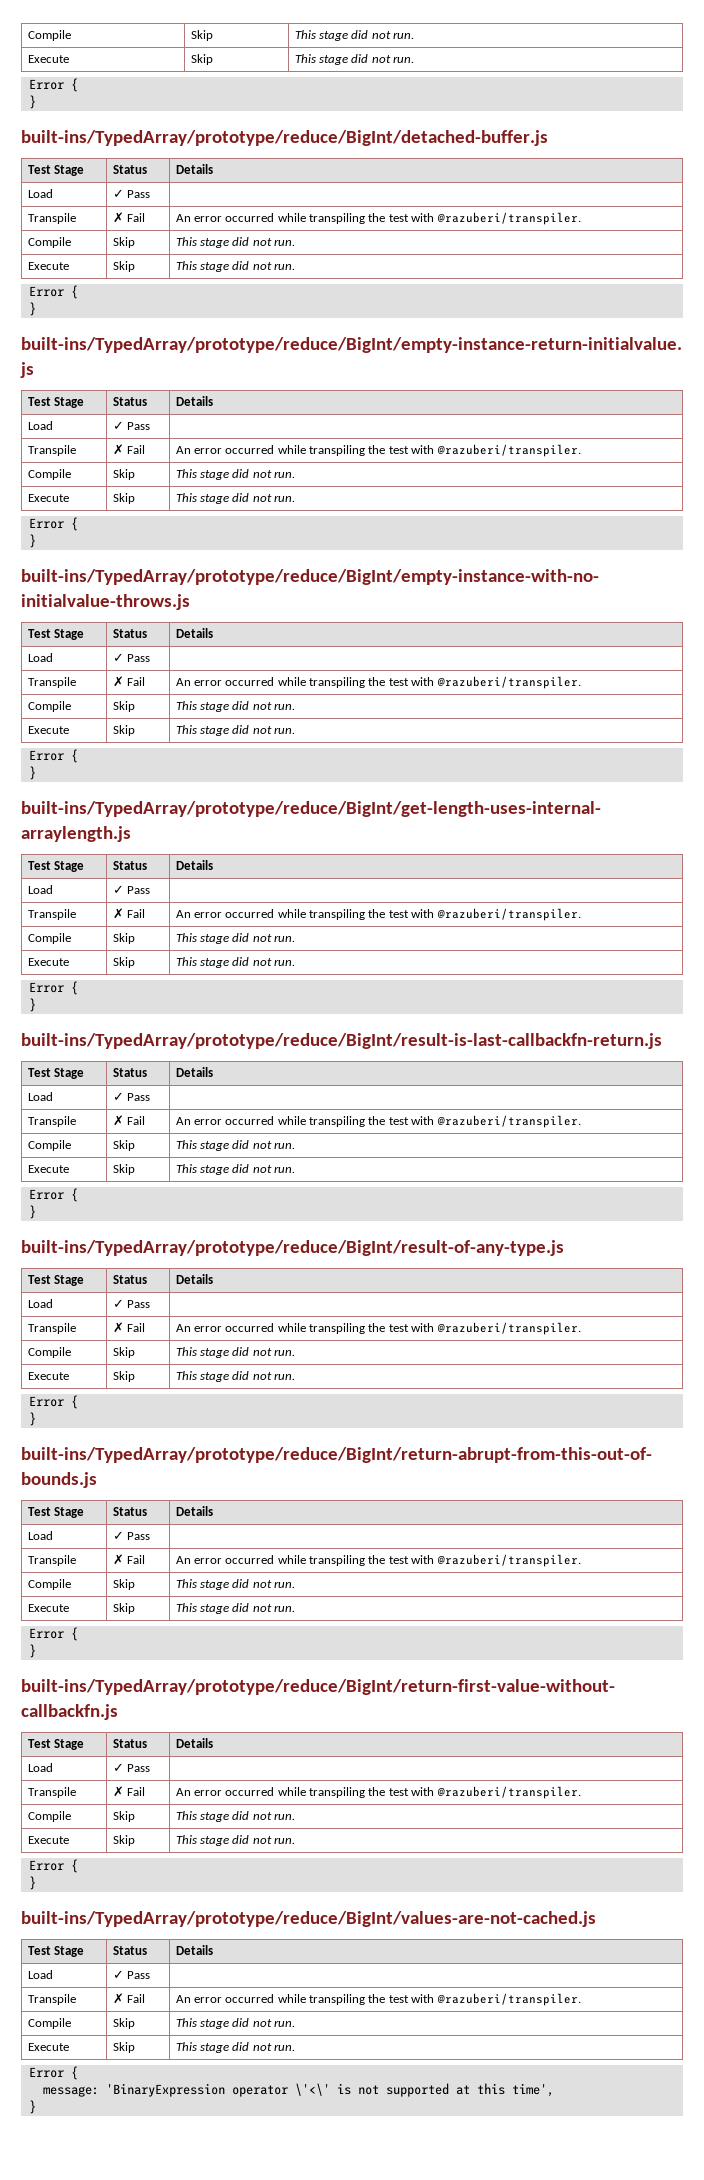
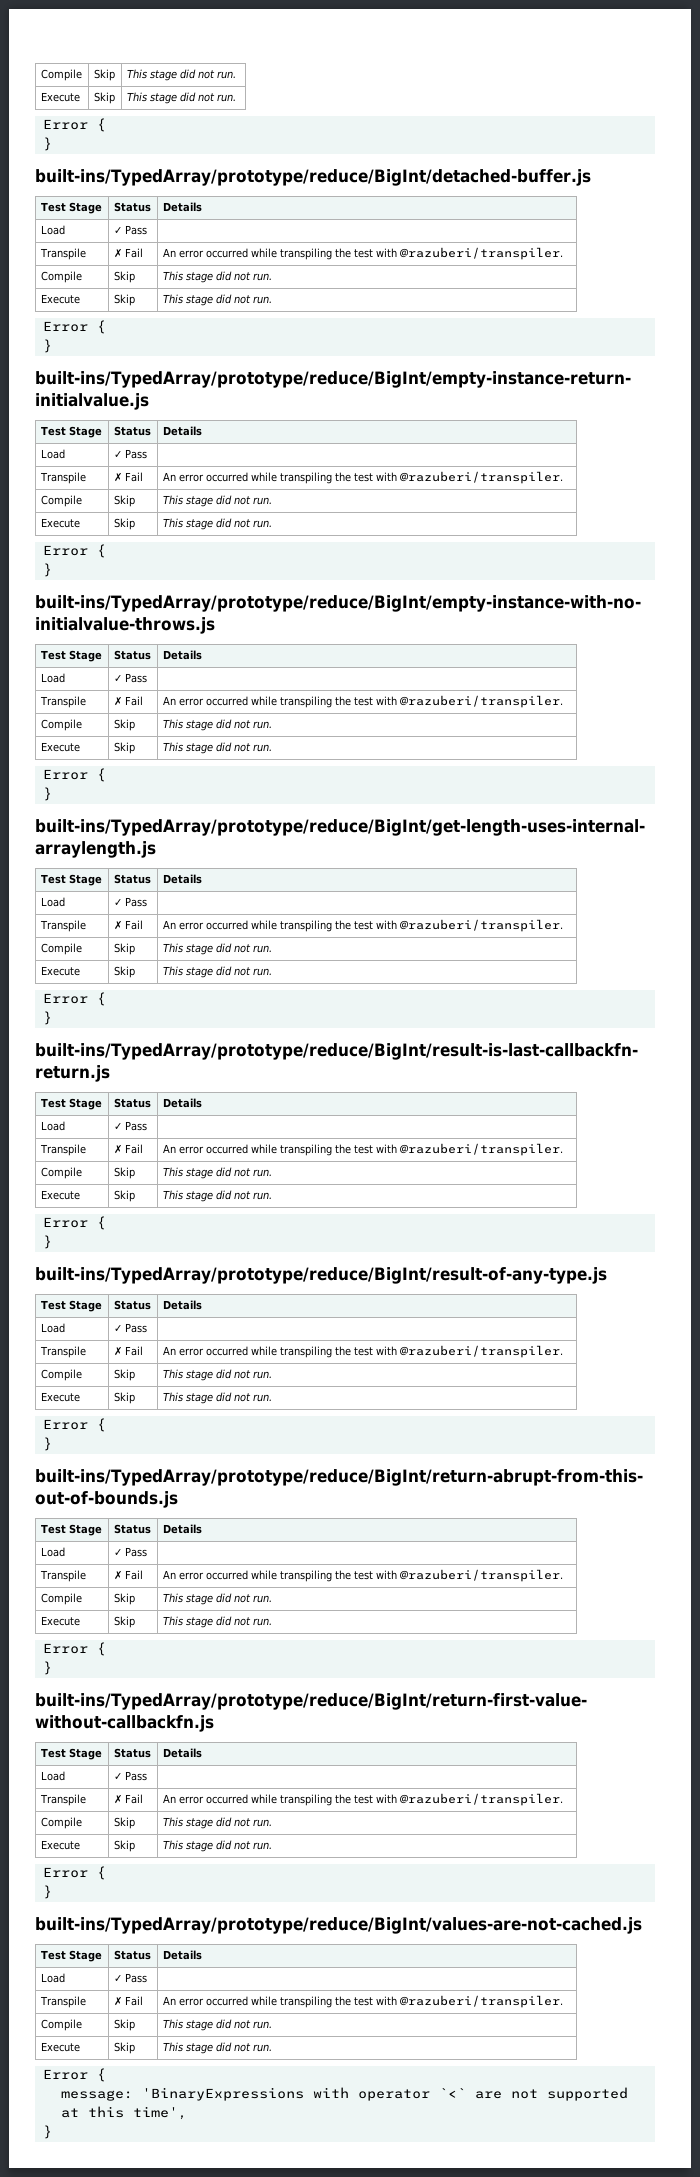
- message: 'BinaryExpression operator \'<\' is not supported at this time',
+ message: 'BinaryExpressions with operator `<` are not supported at this time',

